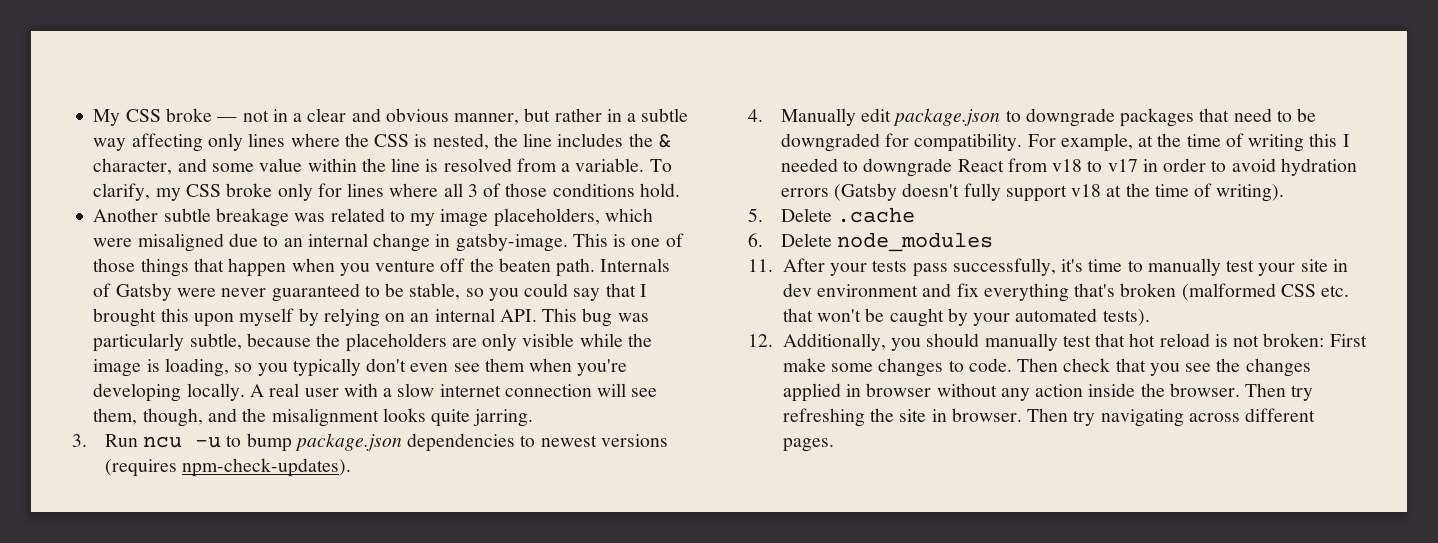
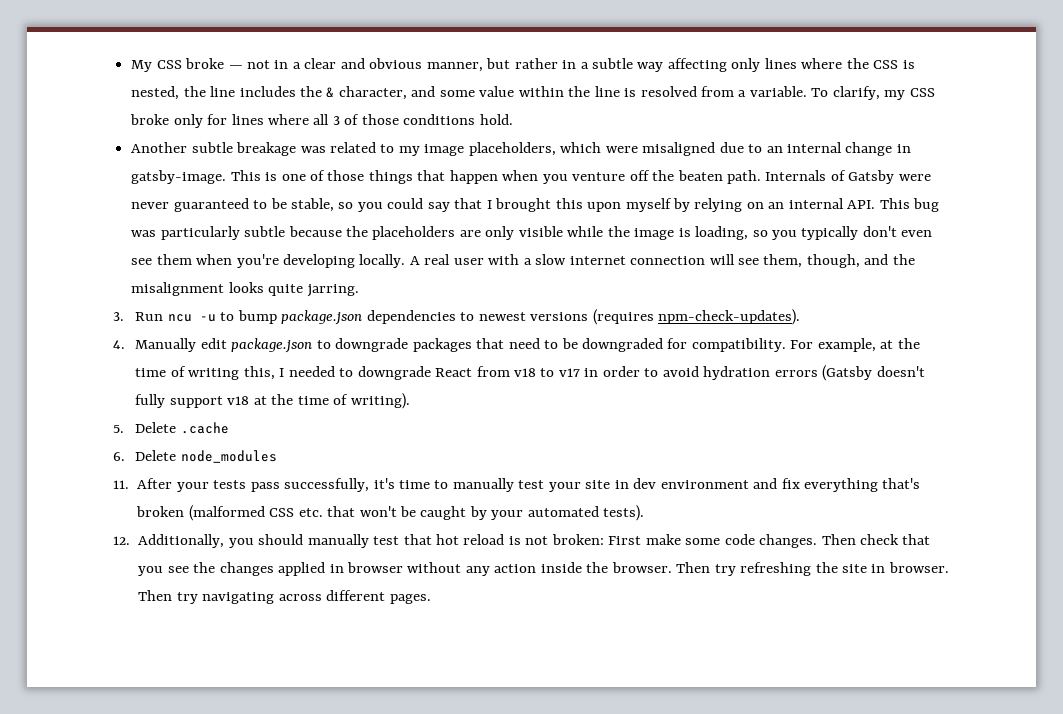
- Internals of Gatsby were never guaranteed to be stable, so you could say that I brought this upon myself by relying on an internal API. This bug was particularly subtle, because the placeholders are only visible while the image is loading, so you typically don't even see them when you're developing locally.
+ Internals of Gatsby were never guaranteed to be stable, so you could say that I brought this upon myself by relying on an internal API. This bug was particularly subtle because the placeholders are only visible while the image is loading, so you typically don't even see them when you're developing locally.
- For example, at the time of writing this I needed to downgrade React from v18 to v17 in order to avoid hydration errors (Gatsby doesn't fully support v18 at the time of writing).
+ For example, at the time of writing this, I needed to downgrade React from v18 to v17 in order to avoid hydration errors (Gatsby doesn't fully support v18 at the time of writing).
- 12. Additionally, you should manually test that hot reload is not broken: First make some changes to code.
+ 12. Additionally, you should manually test that hot reload is not broken: First make some code changes.

